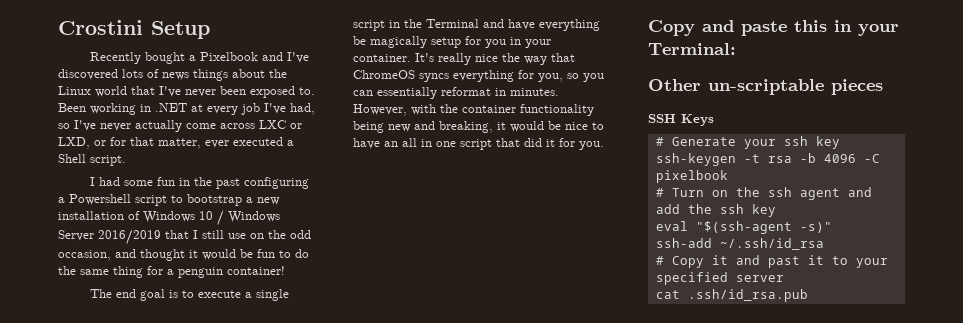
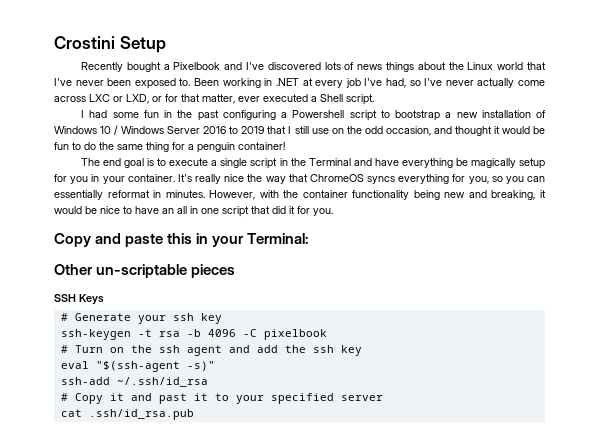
- I had some fun in the past configuring a Powershell script to bootstrap a new installation of Windows 10 / Windows Server 2016/2019 that I still use on the odd occasion, and thought it would be fun to do the same thing for a penguin container!
+ I had some fun in the past configuring a Powershell script to bootstrap a new installation of Windows 10 / Windows Server 2016 to 2019 that I still use on the odd occasion, and thought it would be fun to do the same thing for a penguin container!

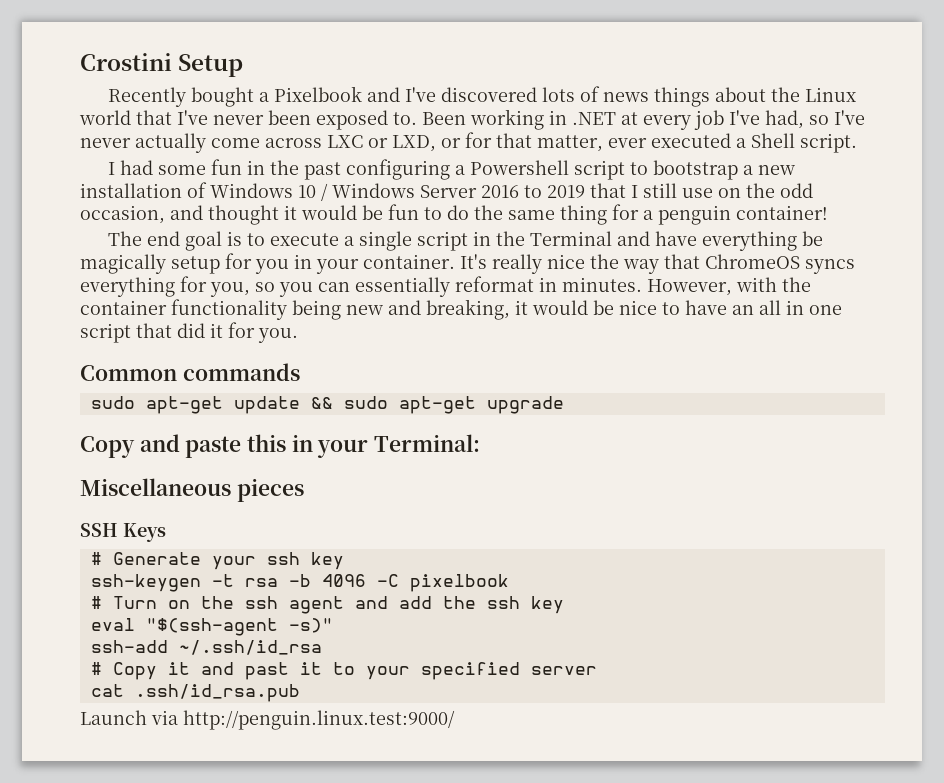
+ Common commands
+ sudo apt-get update && sudo apt-get upgrade
- Other un-scriptable pieces
+ Miscellaneous pieces
+ Launch via http://penguin.linux.test:9000/

